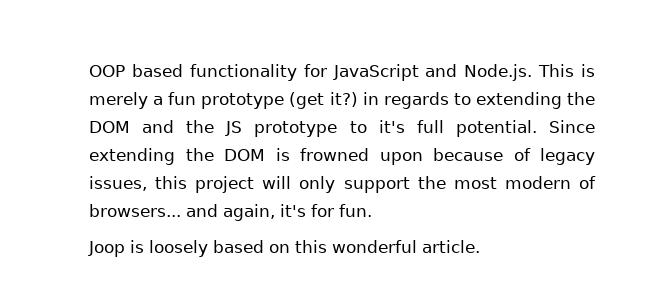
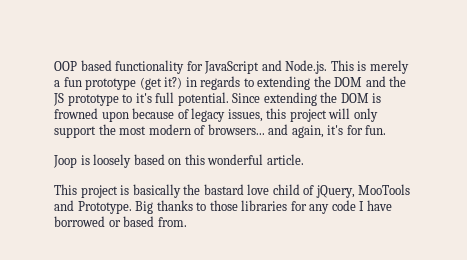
+ This project is basically the bastard love child of jQuery, MooTools and Prototype. Big thanks to those libraries for any code I have borrowed or based from.

